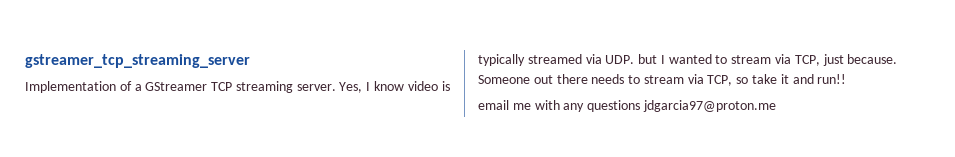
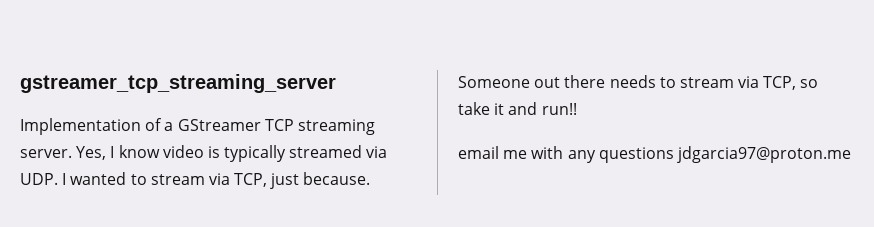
- Yes, I know video is typically streamed via UDP. but I wanted to stream via TCP, just because.
+ Yes, I know video is typically streamed via UDP. I wanted to stream via TCP, just because.

